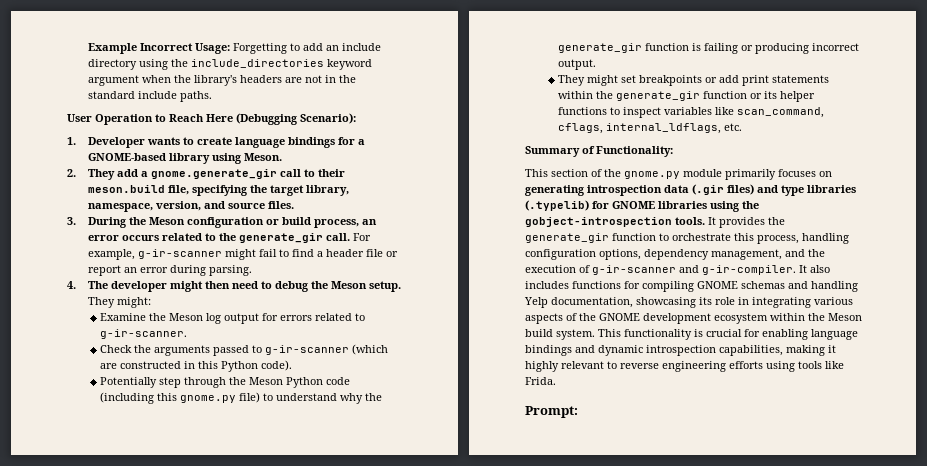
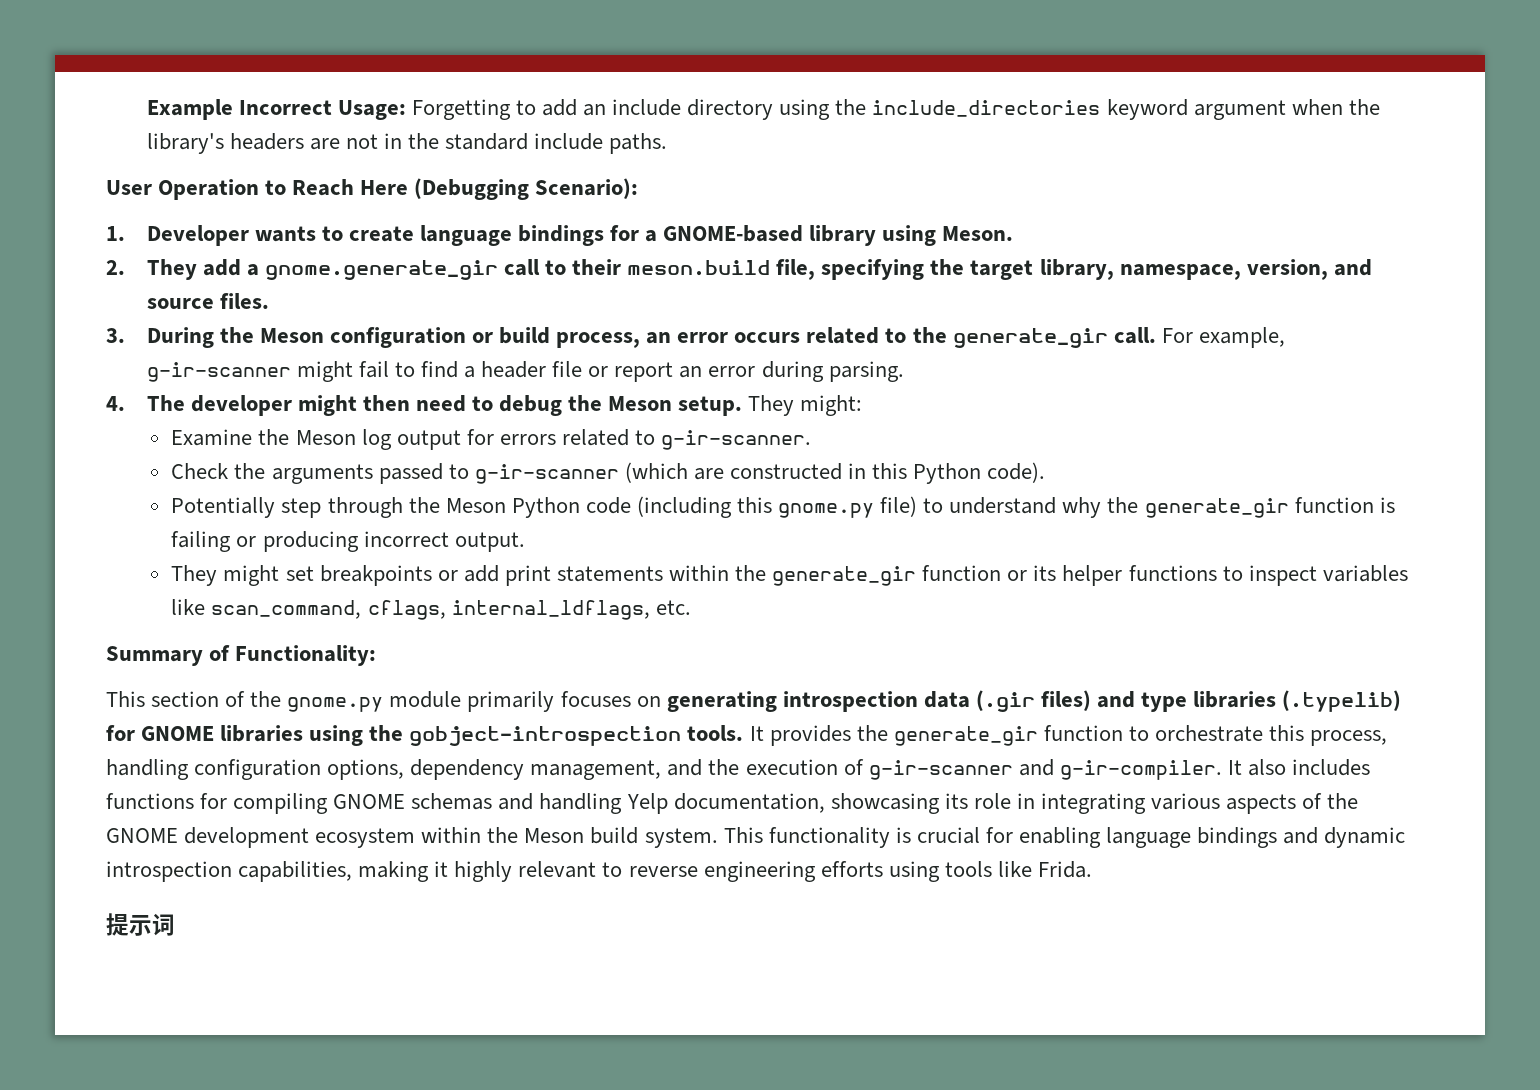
- Prompt:
+ 提示词

